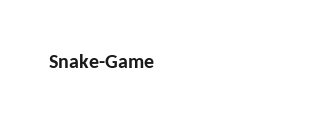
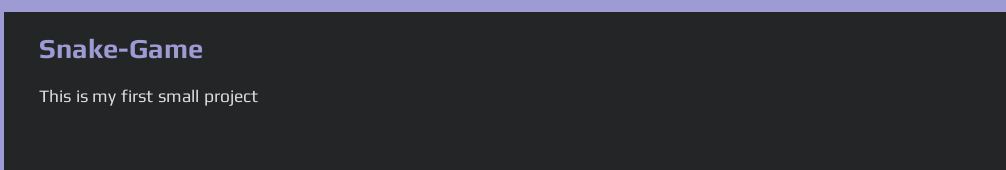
+ This is my first small project

